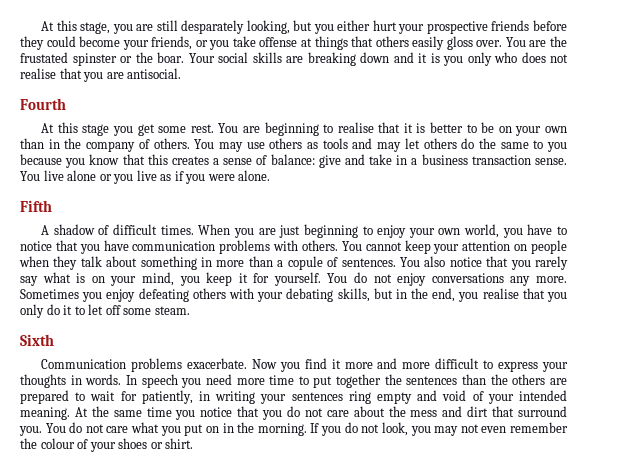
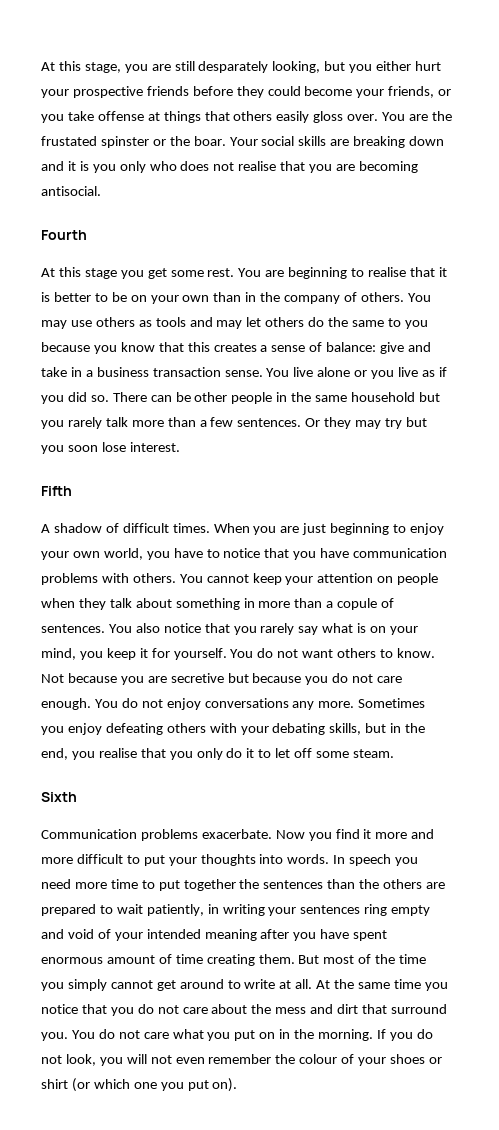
- Your social skills are breaking down and it is you only who does not realise that you are antisocial.
+ Your social skills are breaking down and it is you only who does not realise that you are becoming antisocial.
- You live alone or you live as if you were alone.
+ You live alone or you live as if you did so. There can be other people in the same household but you rarely talk more than a few sentences. Or they may try but you soon lose interest.
- You do not enjoy conversations any more.
+ You do not want others to know. Not because you are secretive but because you do not care enough. You do not enjoy conversations any more.
- Now you find it more and more difficult to express your thoughts in words.
+ Now you find it more and more difficult to put your thoughts into words.
- In speech you need more time to put together the sentences than the others are prepared to wait for patiently, in writing your sentences ring empty and void of your intended meaning.
+ In speech you need more time to put together the sentences than the others are prepared to wait patiently, in writing your sentences ring empty and void of your intended meaning after you have spent enormous amount of time creating them. But most of the time you simply cannot get around to write at all.
- If you do not look, you may not even remember the colour of your shoes or shirt.
+ If you do not look, you will not even remember the colour of your shoes or shirt (or which one you put on).

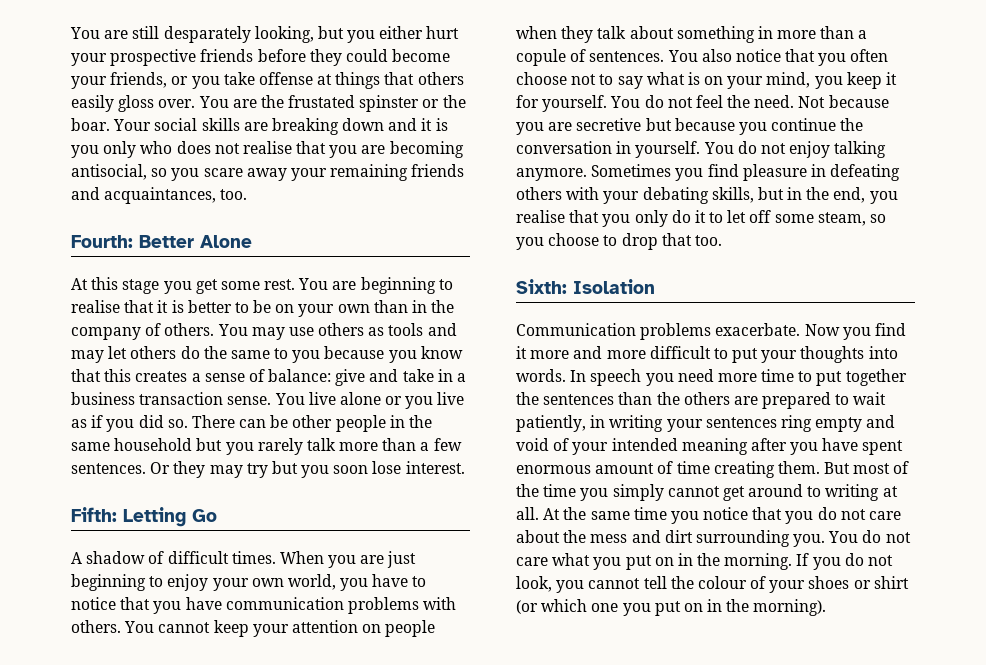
- At this stage, you are still desparately looking, but you either hurt your prospective friends before they could become your friends, or you take offense at things that others easily gloss over.
+ You are still desparately looking, but you either hurt your prospective friends before they could become your friends, or you take offense at things that others easily gloss over.
- Your social skills are breaking down and it is you only who does not realise that you are becoming antisocial.
- Fourth
+ Your social skills are breaking down and it is you only who does not realise that you are becoming antisocial, so you scare away your remaining friends and acquaintances, too.
+ Fourth: Better Alone
- Fifth
+ Fifth: Letting Go
- You also notice that you rarely say what is on your mind, you keep it for yourself.
+ You also notice that you often choose not to say what is on your mind, you keep it for yourself.
- You do not want others to know.
+ You do not feel the need.
- Not because you are secretive but because you do not care enough. You do not enjoy conversations any more. Sometimes you enjoy defeating others with your debating skills, but in the end, you realise that you only do it to let off some steam.
- Sixth
+ Not because you are secretive but because you continue the conversation in yourself. You do not enjoy talking anymore. Sometimes you find pleasure in defeating others with your debating skills, but in the end, you realise that you only do it to let off some steam, so you choose to drop that too.
+ Sixth: Isolation
- But most of the time you simply cannot get around to write at all.
+ But most of the time you simply cannot get around to writing at all.
- At the same time you notice that you do not care about the mess and dirt that surround you.
+ At the same time you notice that you do not care about the mess and dirt surrounding you.
- If you do not look, you will not even remember the colour of your shoes or shirt (or which one you put on).
+ If you do not look, you cannot tell the colour of your shoes or shirt (or which one you put on in the morning).

